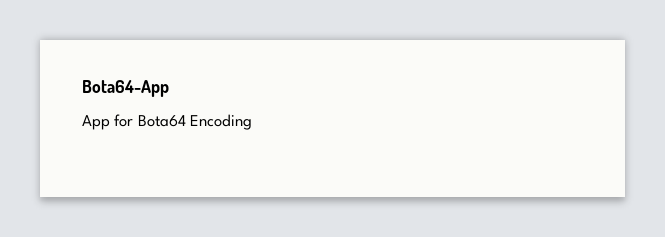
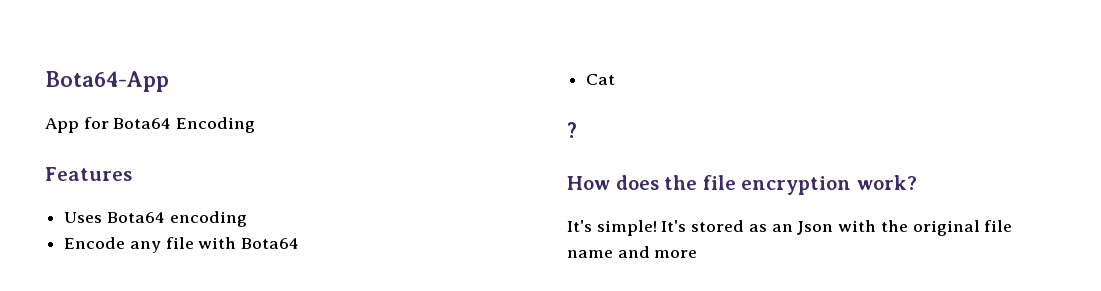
+ Features
+ Uses Bota64 encoding
+ Encode any file with Bota64
+ Cat
+ ?
+ How does the file encryption work?
+ It's simple! It's stored as an Json with the original file name and more

